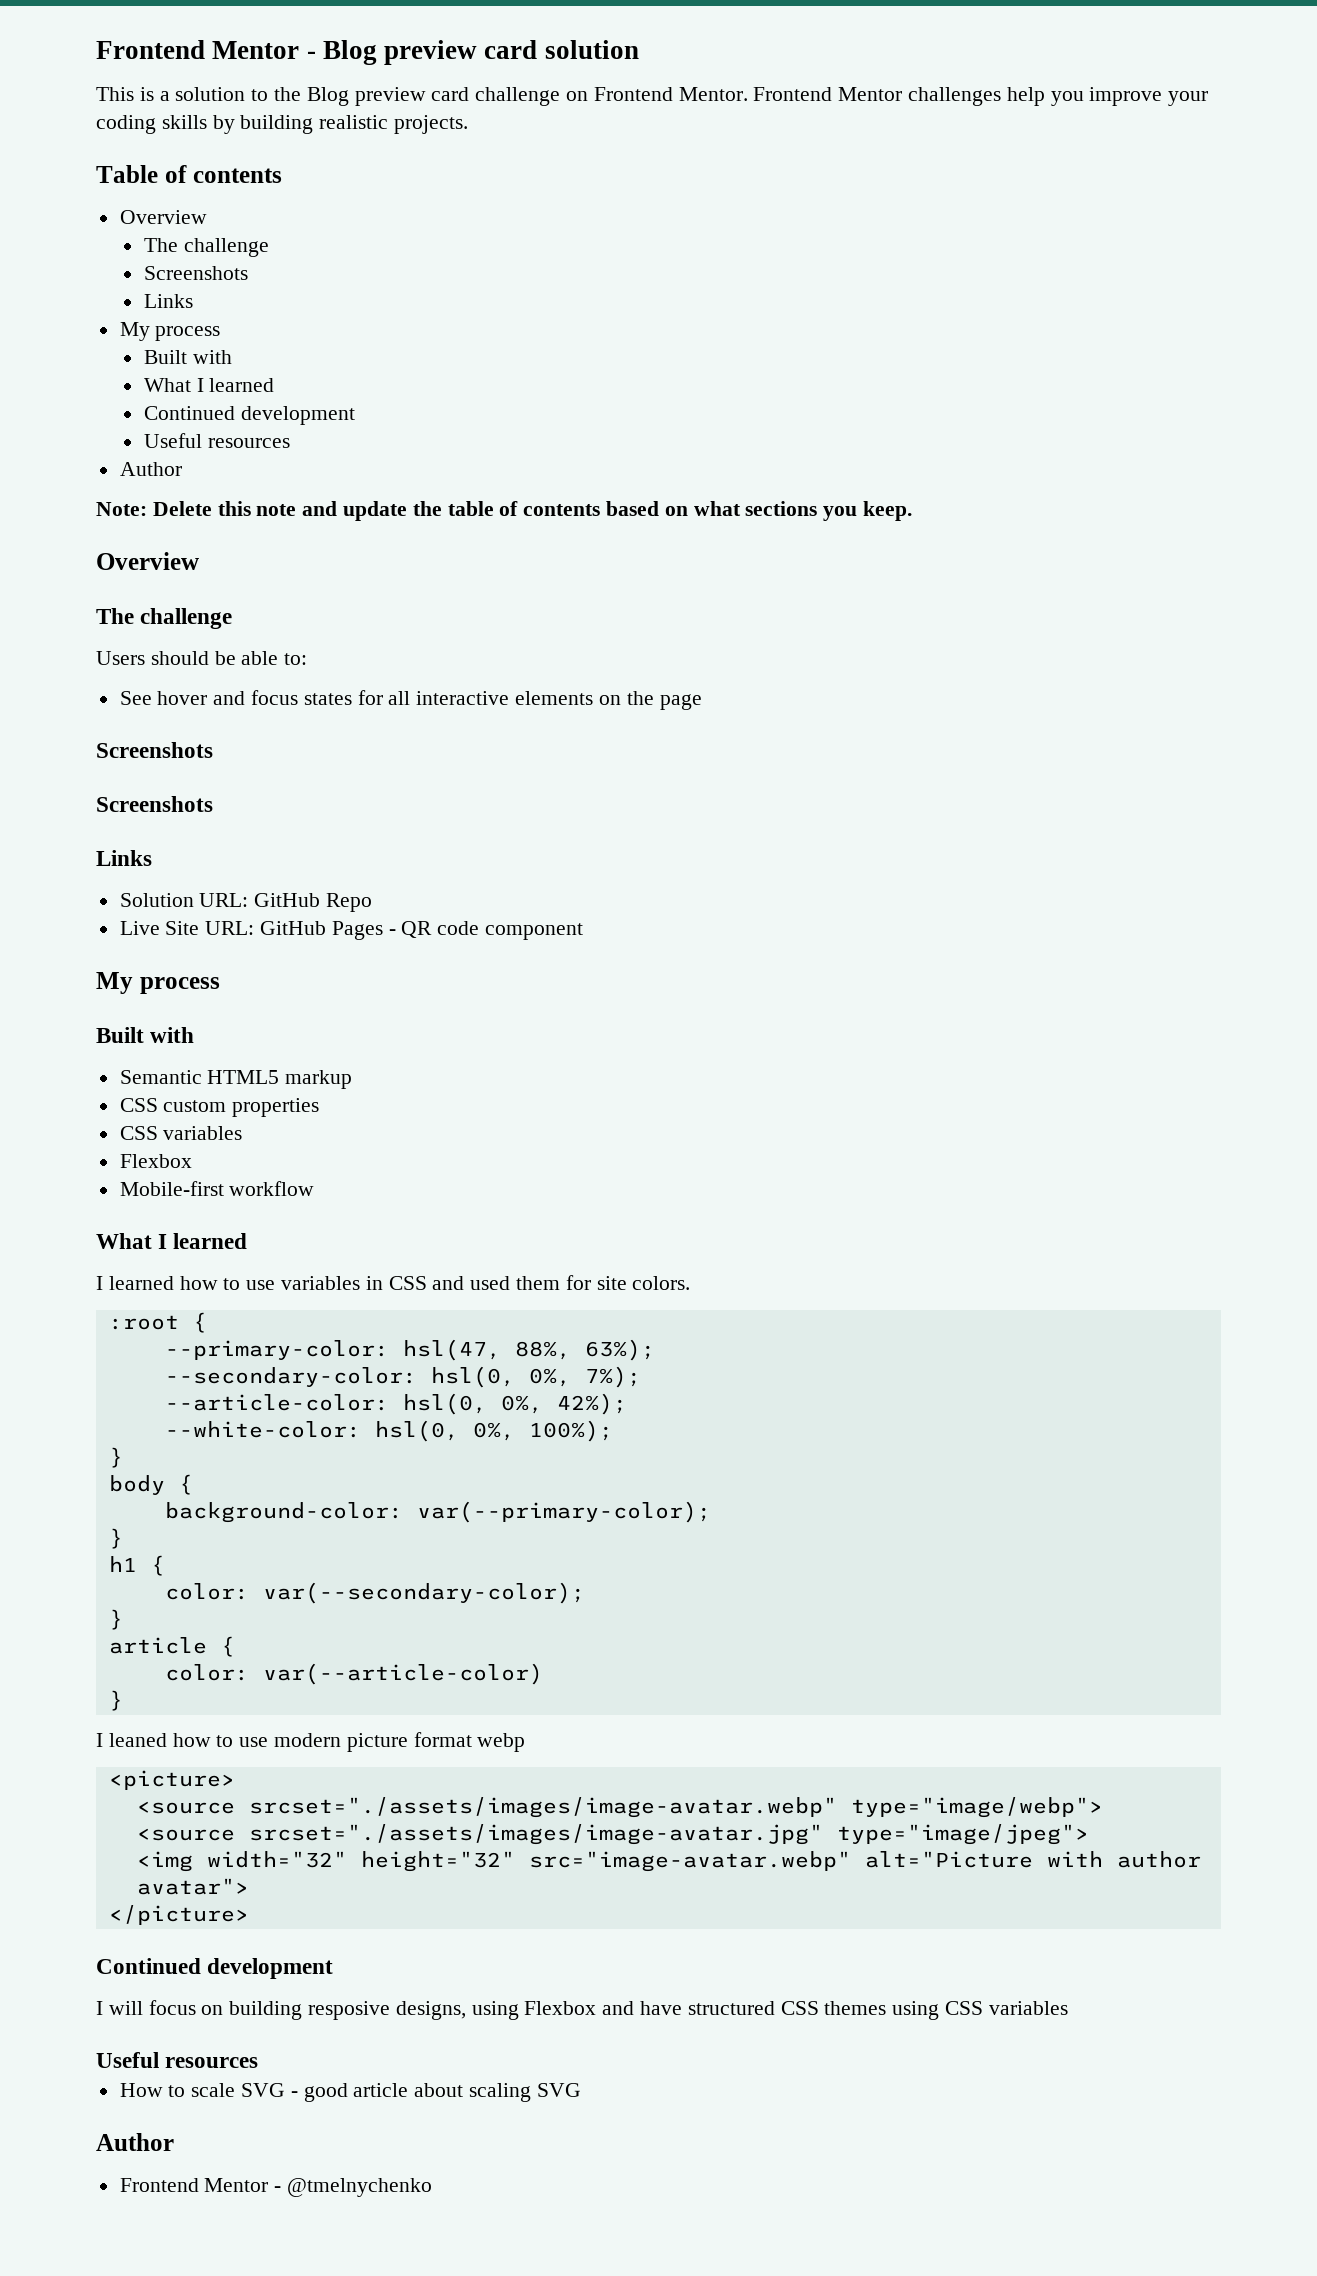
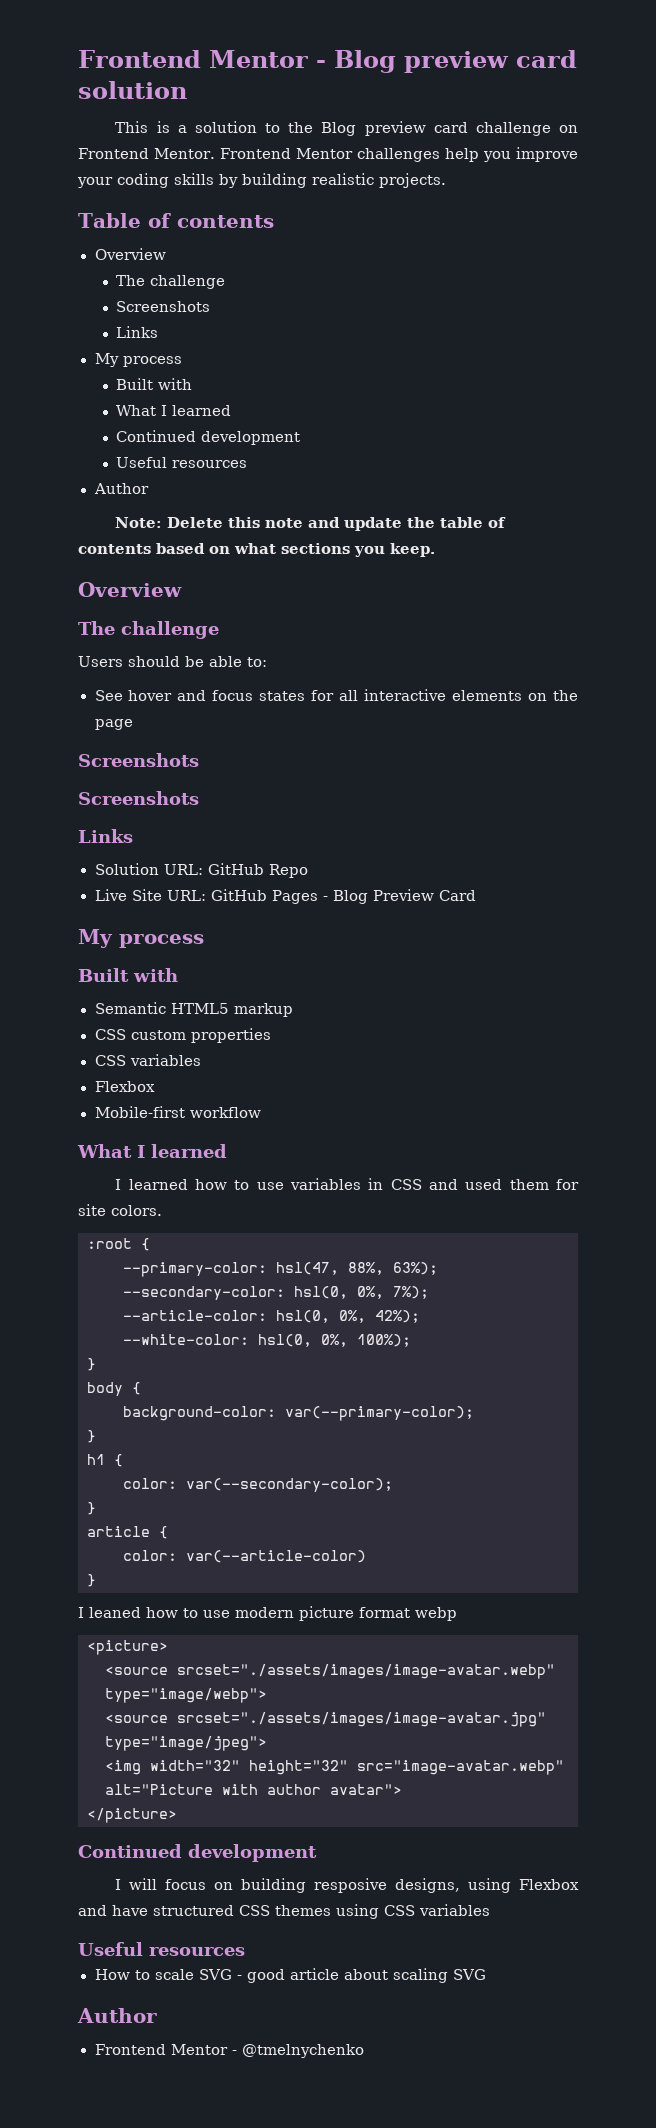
- Live Site URL: GitHub Pages - QR code component
+ Live Site URL: GitHub Pages - Blog Preview Card

